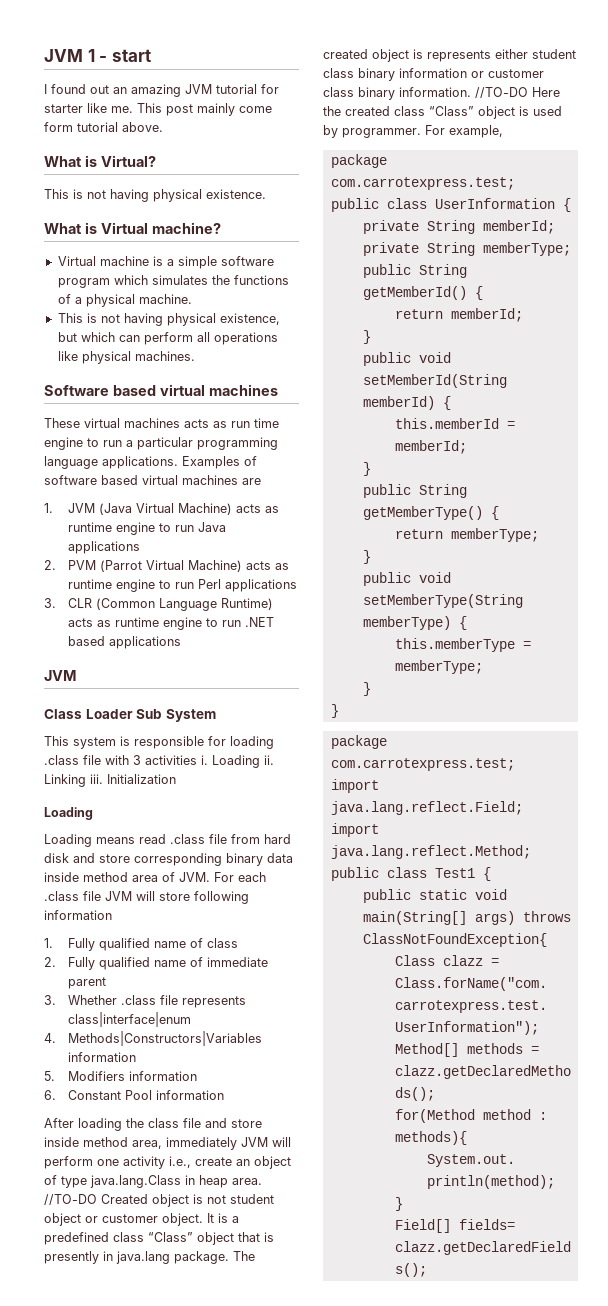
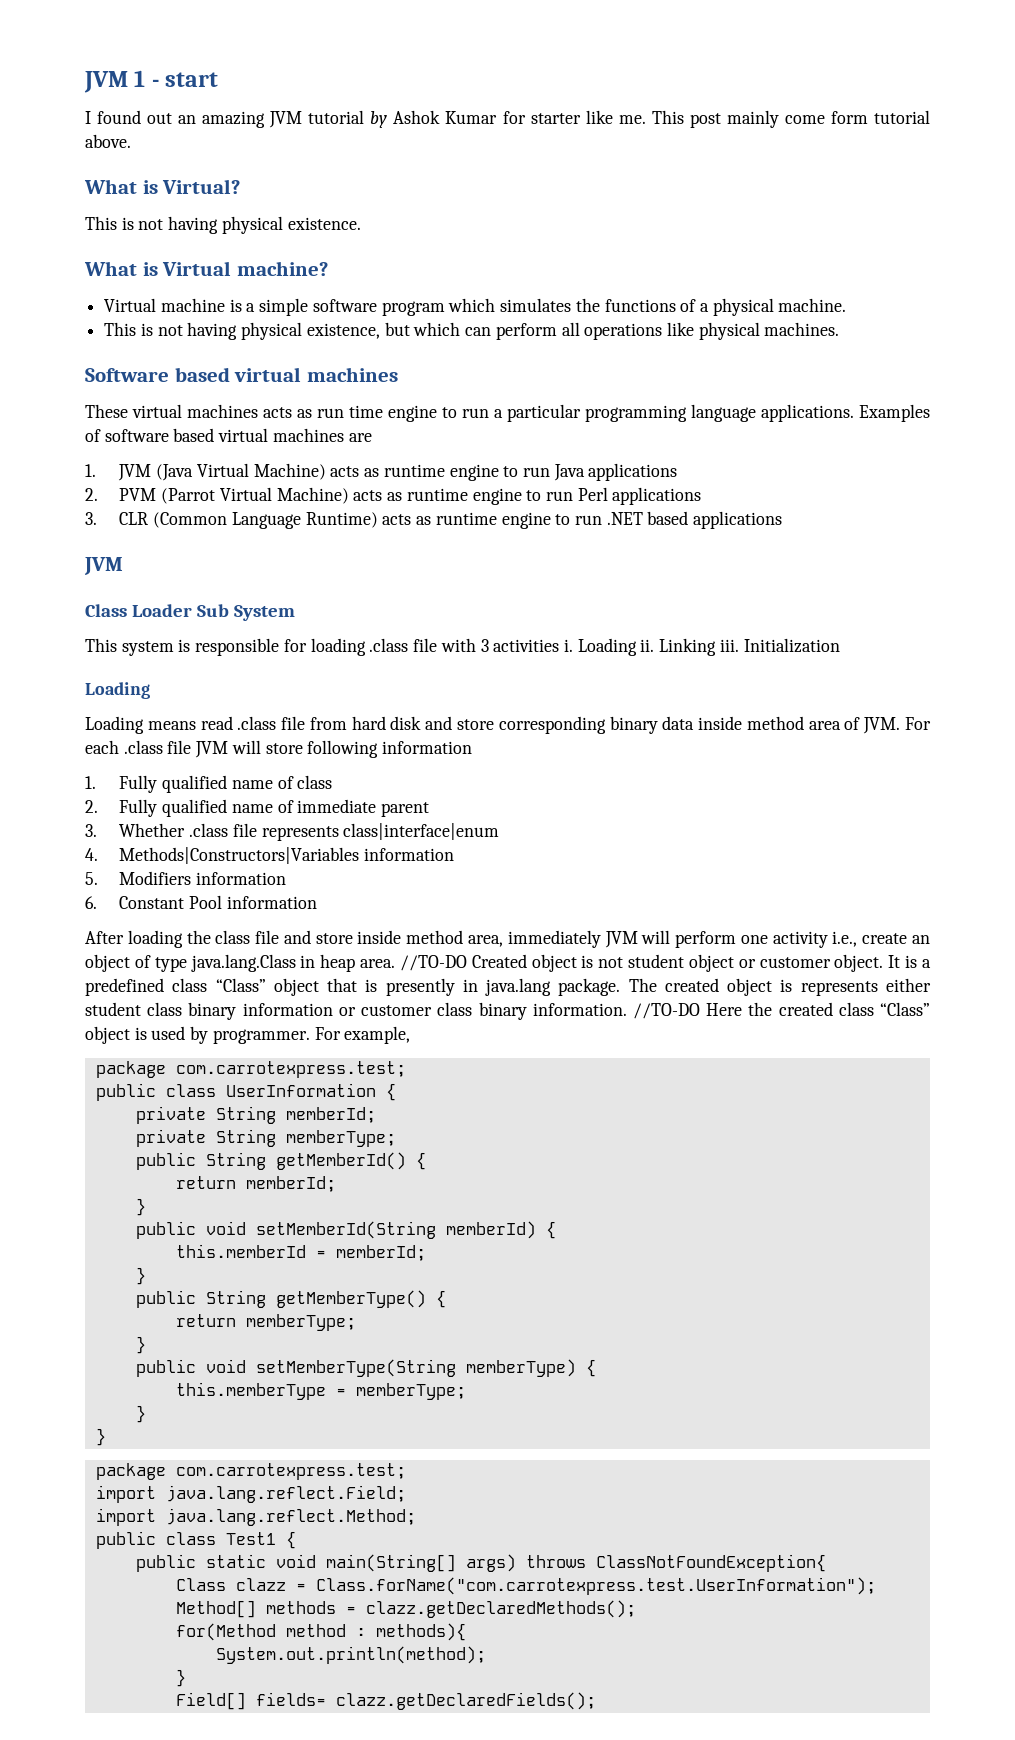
- I found out an amazing JVM tutorial for starter like me.
+ I found out an amazing JVM tutorial by Ashok Kumar for starter like me.

